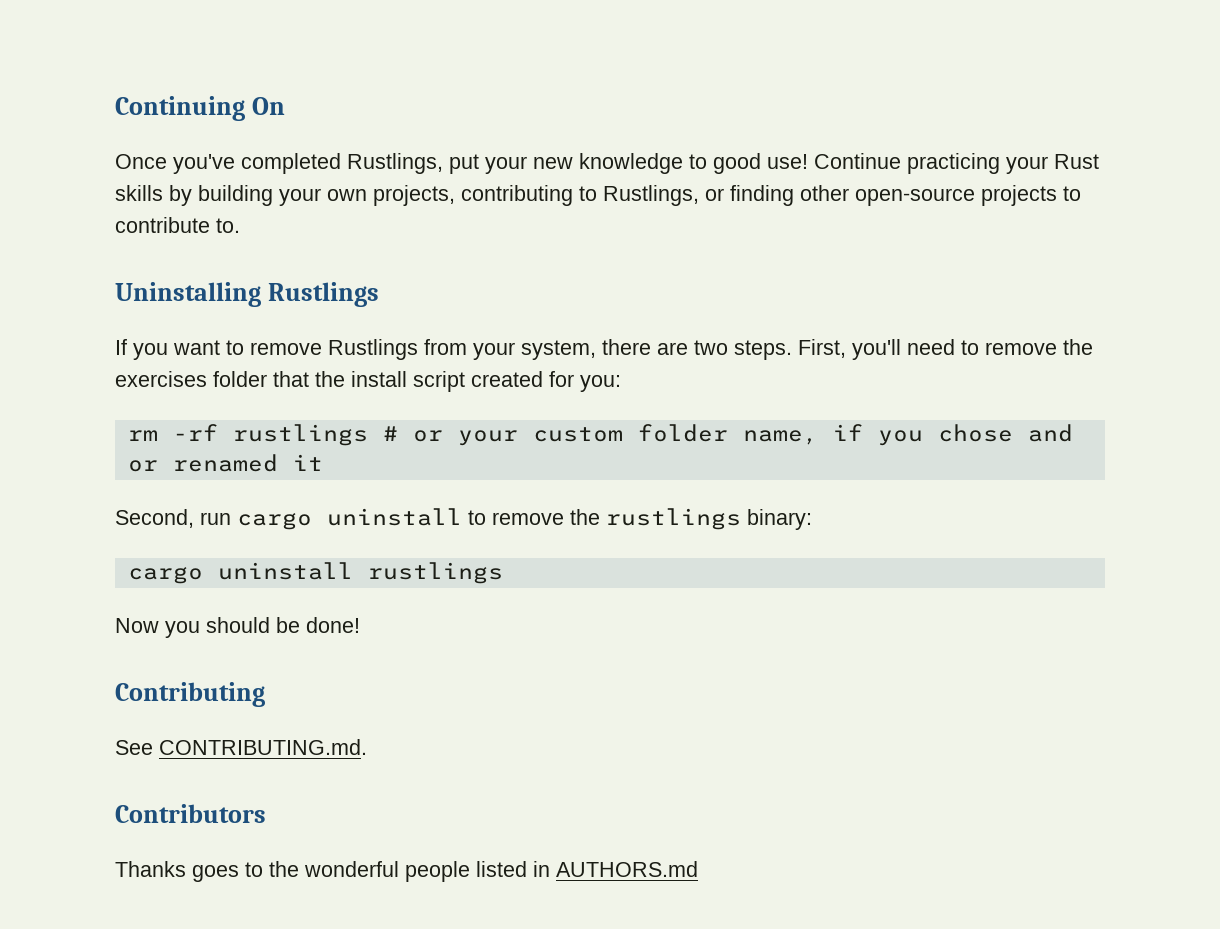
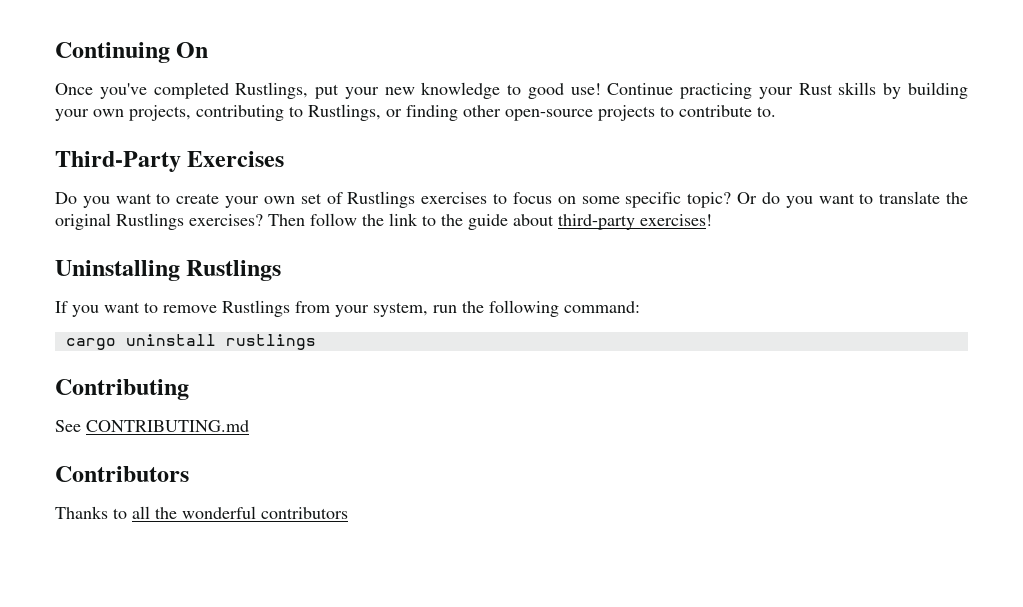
+ Third-Party Exercises
+ Do you want to create your own set of Rustlings exercises to focus on some specific topic? Or do you want to translate the original Rustlings exercises? Then follow the link to the guide about third-party exercises!
- If you want to remove Rustlings from your system, there are two steps. First, you'll need to remove the exercises folder that the install script created for you:
- rm -rf rustlings # or your custom folder name, if you chose and or renamed it
- Second, run cargo uninstall to remove the rustlings binary:
+ If you want to remove Rustlings from your system, run the following command:
  cargo uninstall rustlings
- Now you should be done!
- See CONTRIBUTING.md.
+ See CONTRIBUTING.md
- Thanks goes to the wonderful people listed in AUTHORS.md
+ Thanks to all the wonderful contributors

